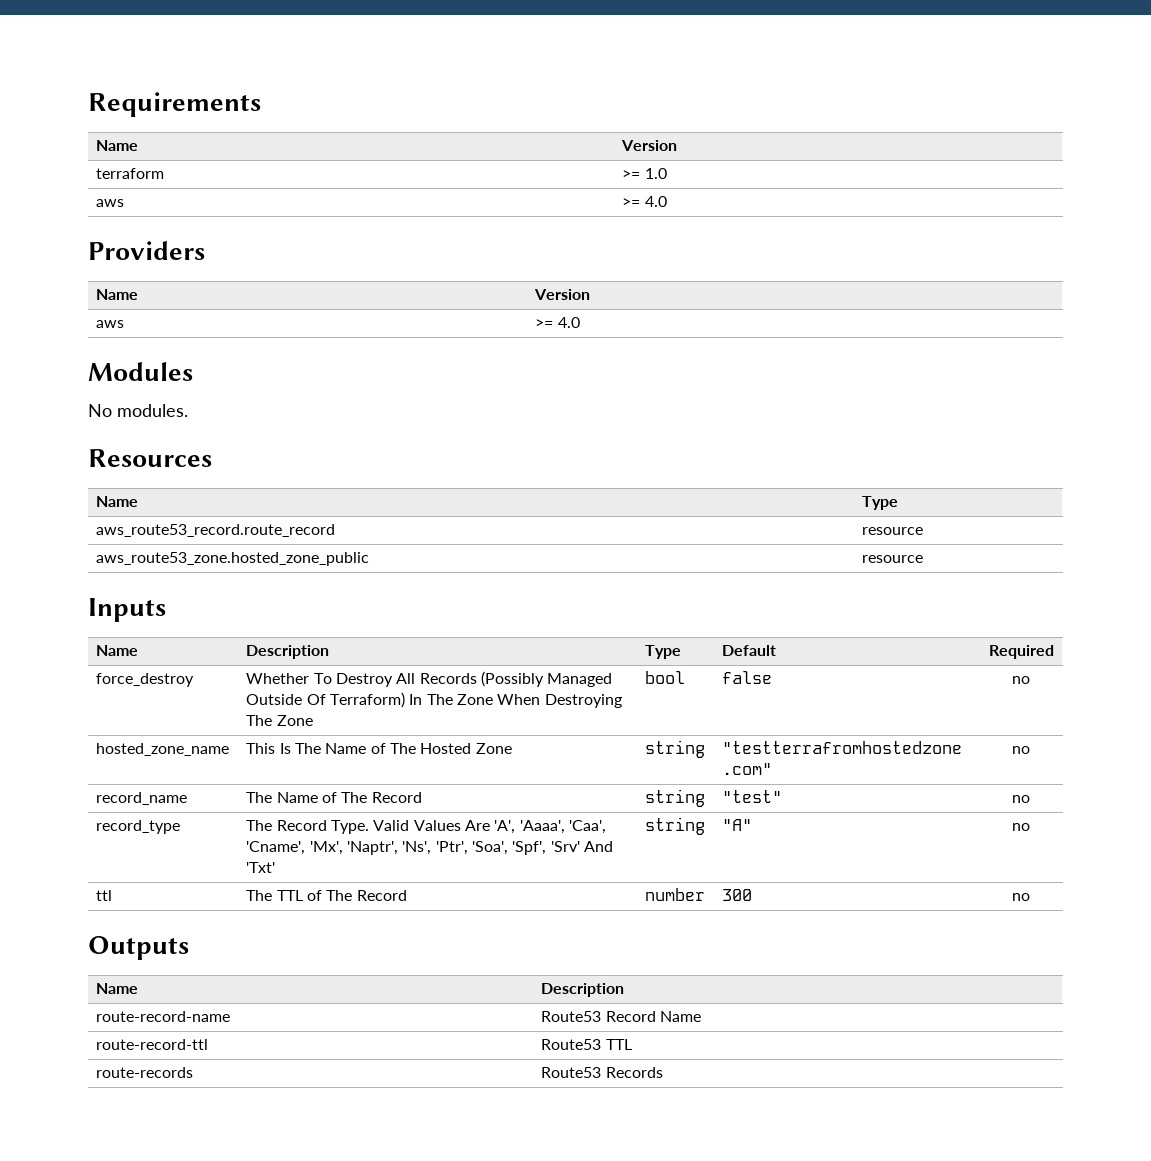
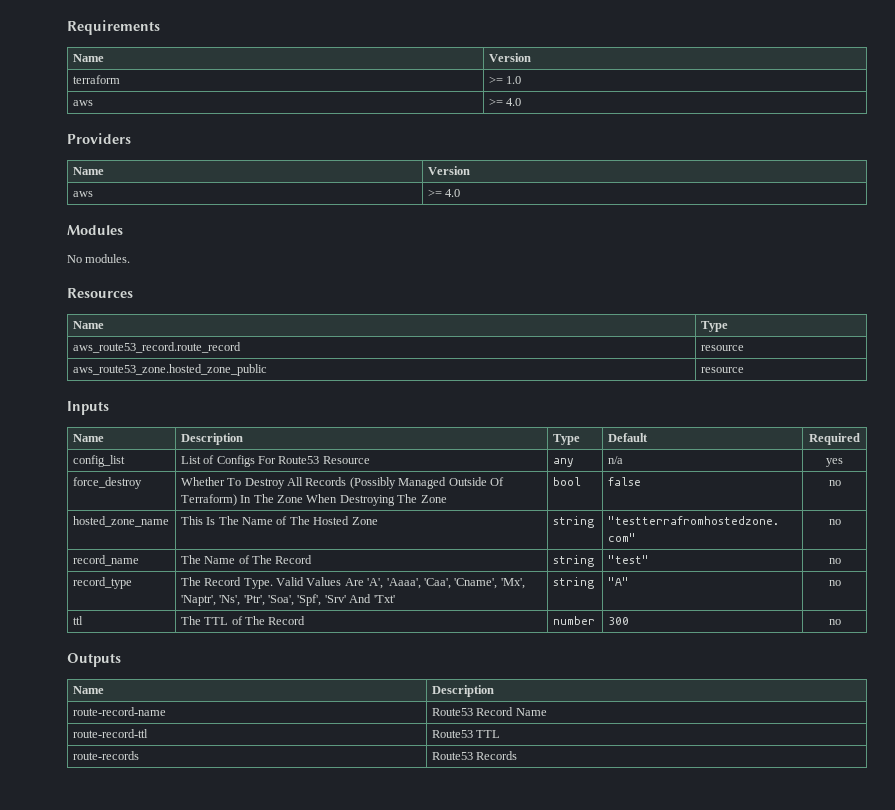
+ config_list | List of Configs For Route53 Resource | any | n/a | yes

